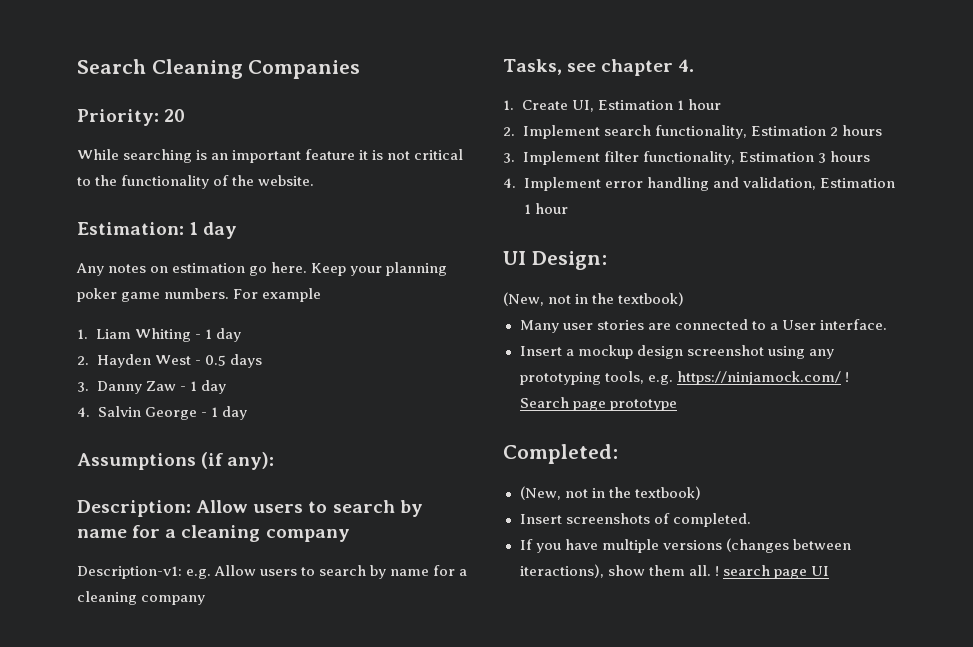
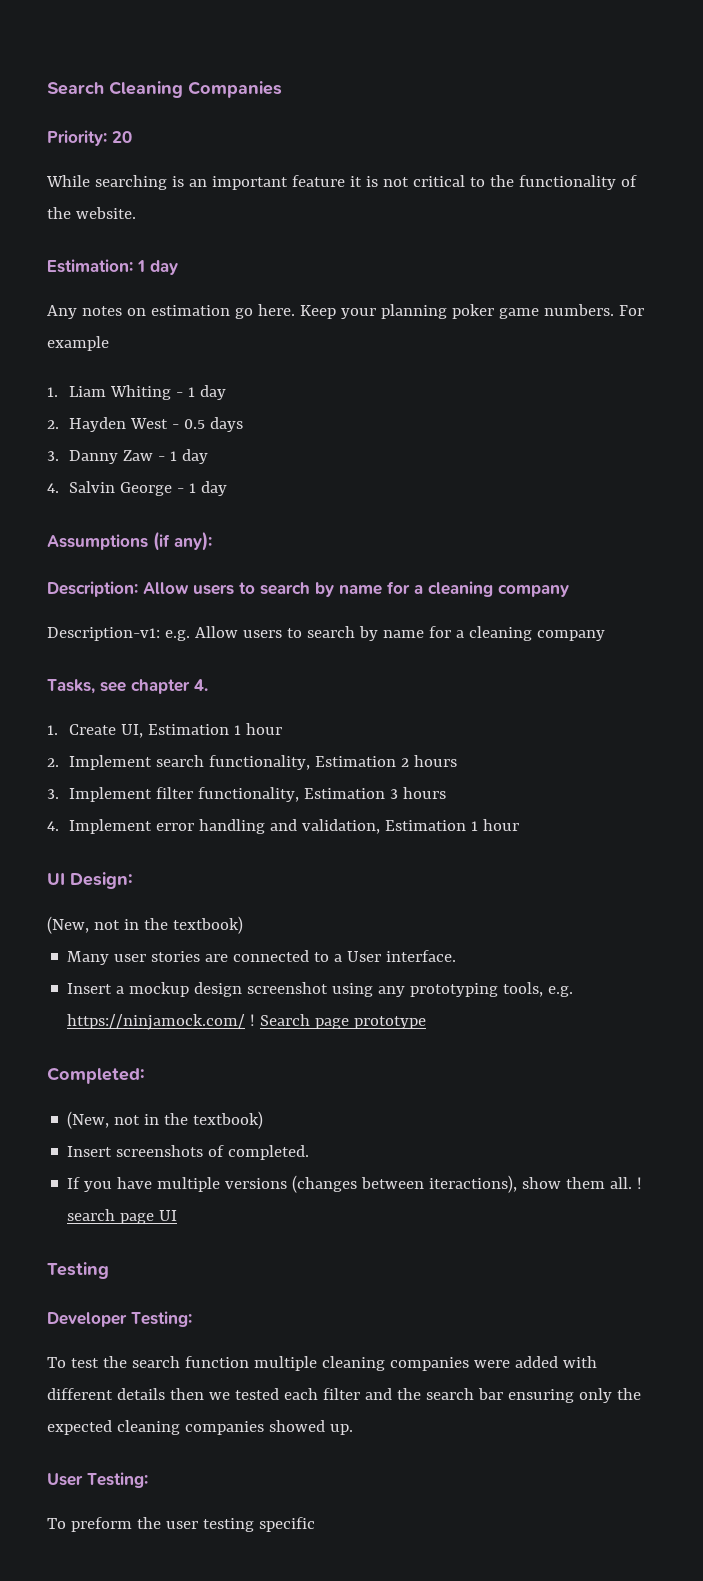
+ Testing
+ Developer Testing:
+ To test the search function multiple cleaning companies were added with different details then we tested each filter and the search bar ensuring only the expected cleaning companies showed up.
+ User Testing:
+ To preform the user testing specific

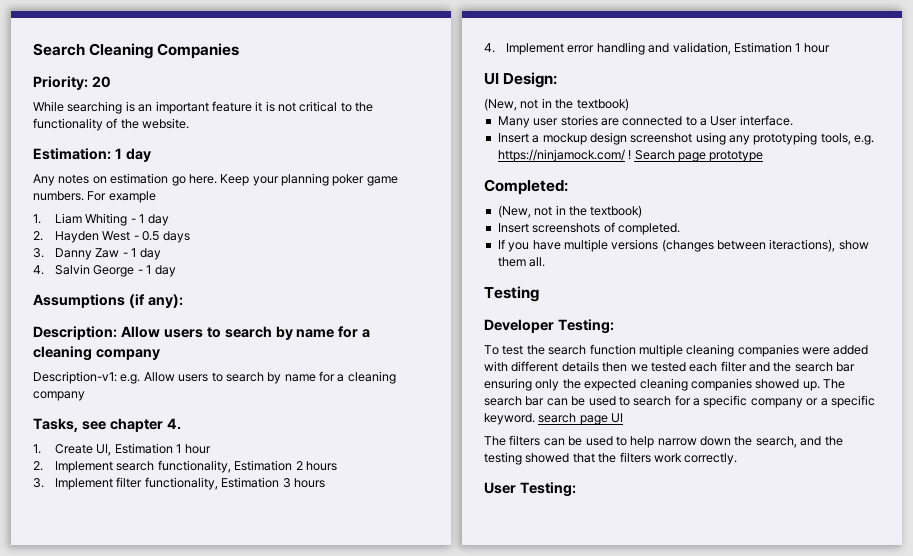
- ! search page UI
- To test the search function multiple cleaning companies were added with different details then we tested each filter and the search bar ensuring only the expected cleaning companies showed up.
+ To test the search function multiple cleaning companies were added with different details then we tested each filter and the search bar ensuring only the expected cleaning companies showed up. The search bar can be used to search for a specific company or a specific keyword. search page UI
+ The filters can be used to help narrow down the search, and the testing showed that the filters work correctly.
  User Testing:
- To preform the user testing specific

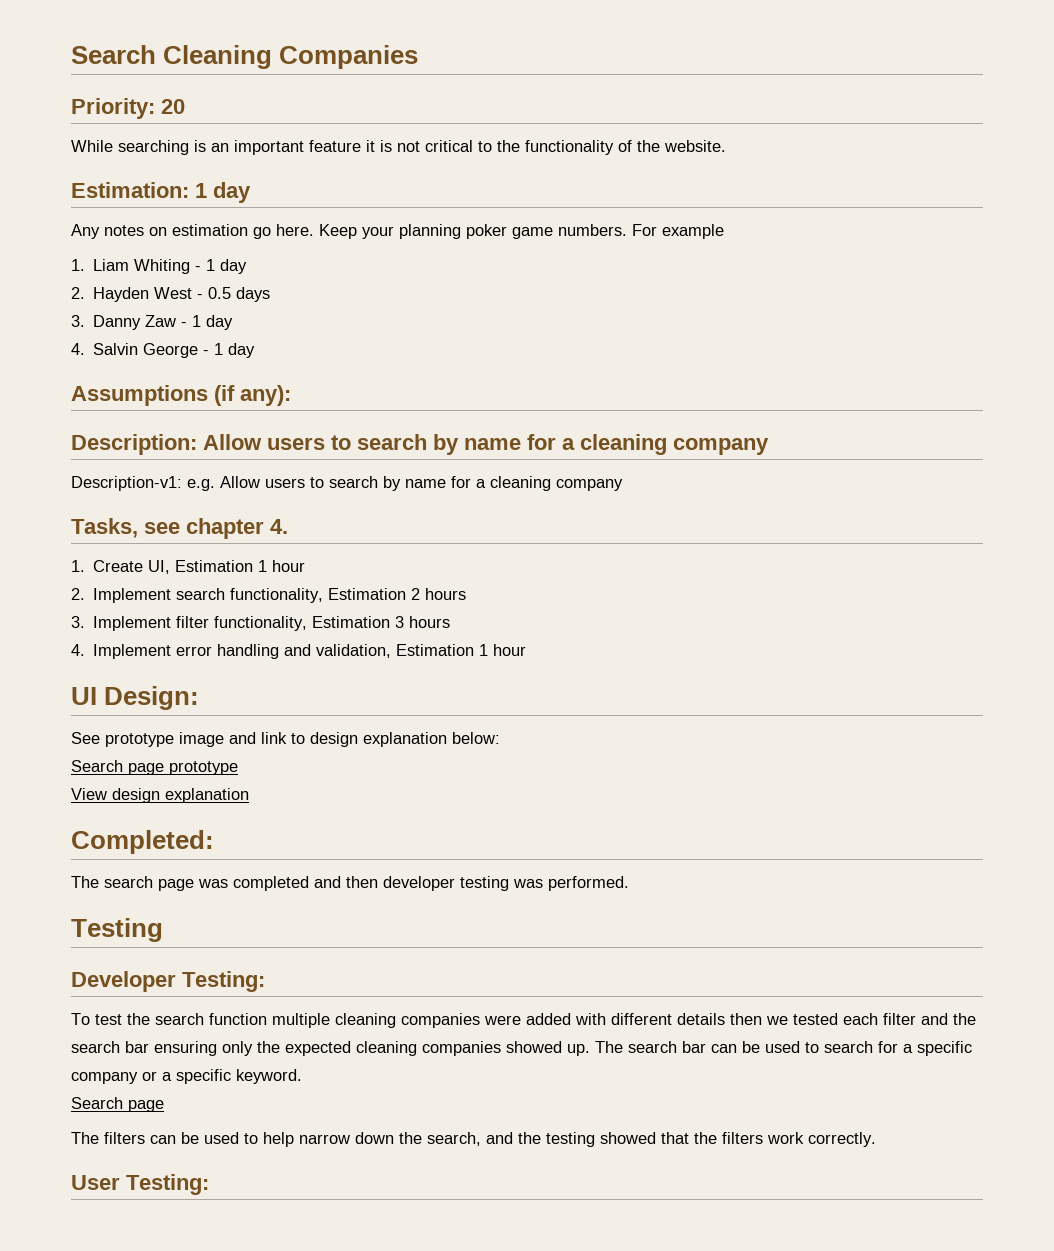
  UI Design:
- (New, not in the textbook)
- Many user stories are connected to a User interface.
- Insert a mockup design screenshot using any prototyping tools, e.g. https://ninjamock.com/ ! Search page prototype
+ See prototype image and link to design explanation below:
+ Search page prototype
+ View design explanation
  Completed:
- (New, not in the textbook)
- Insert screenshots of completed.
- If you have multiple versions (changes between iteractions), show them all.
+ The search page was completed and then developer testing was performed.
- The search bar can be used to search for a specific company or a specific keyword. search page UI
+ The search bar can be used to search for a specific company or a specific keyword.
+ Search page

